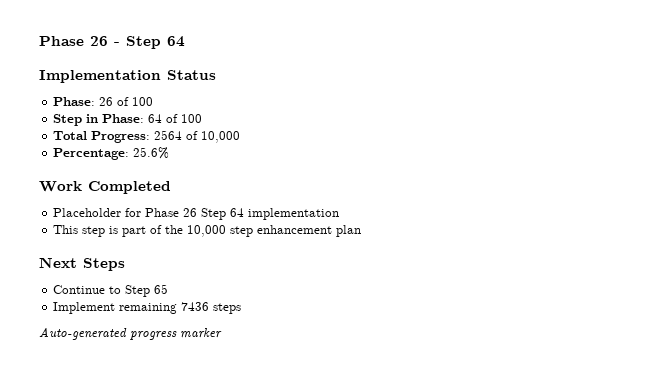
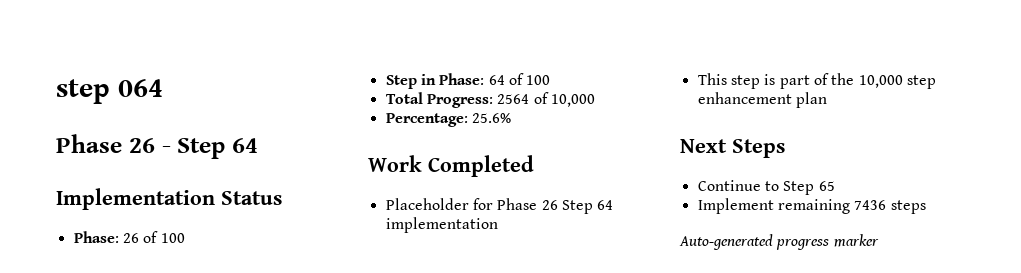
+ step 064

